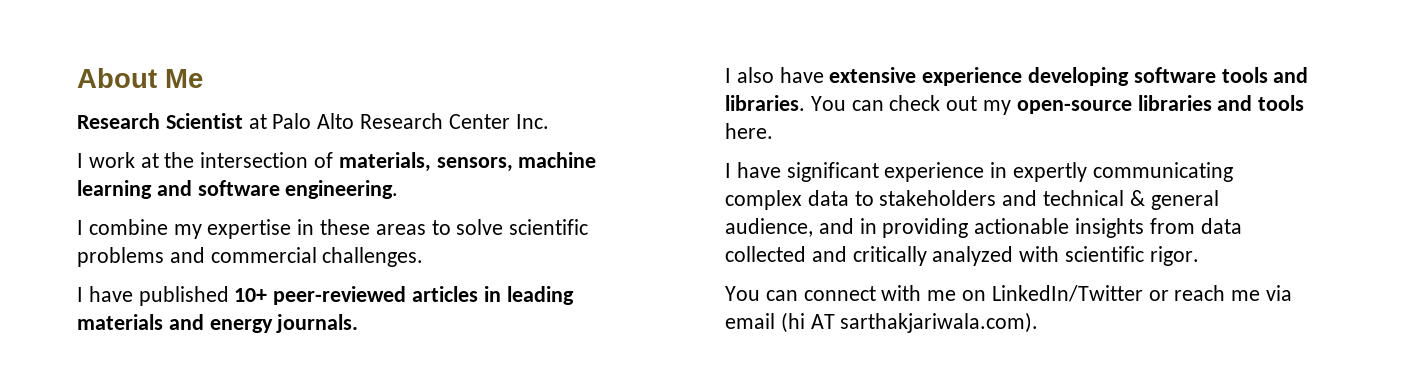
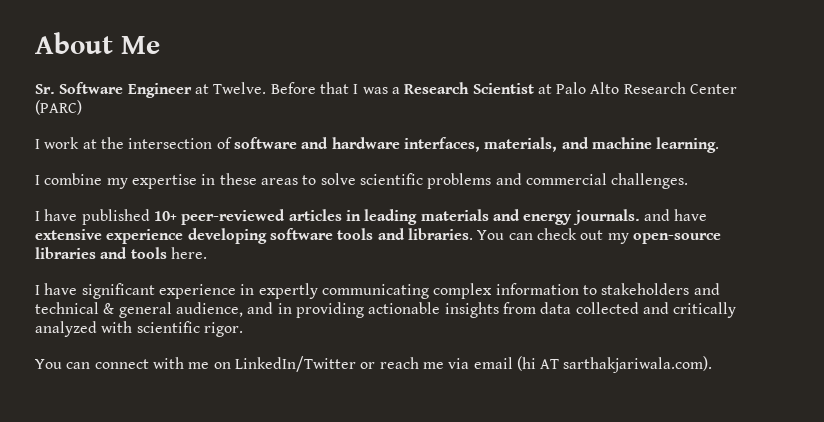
- Research Scientist at Palo Alto Research Center Inc.
+ Sr. Software Engineer at Twelve. Before that I was a Research Scientist at Palo Alto Research Center (PARC)
- I work at the intersection of materials, sensors, machine learning and software engineering.
+ I work at the intersection of software and hardware interfaces, materials, and machine learning.
- I have published 10+ peer-reviewed articles in leading materials and energy journals.
- I also have extensive experience developing software tools and libraries.
+ I have published 10+ peer-reviewed articles in leading materials and energy journals. and have extensive experience developing software tools and libraries.
- I have significant experience in expertly communicating complex data to stakeholders and technical & general audience, and in providing actionable insights from data collected and critically analyzed with scientific rigor.
+ I have significant experience in expertly communicating complex information to stakeholders and technical & general audience, and in providing actionable insights from data collected and critically analyzed with scientific rigor.

